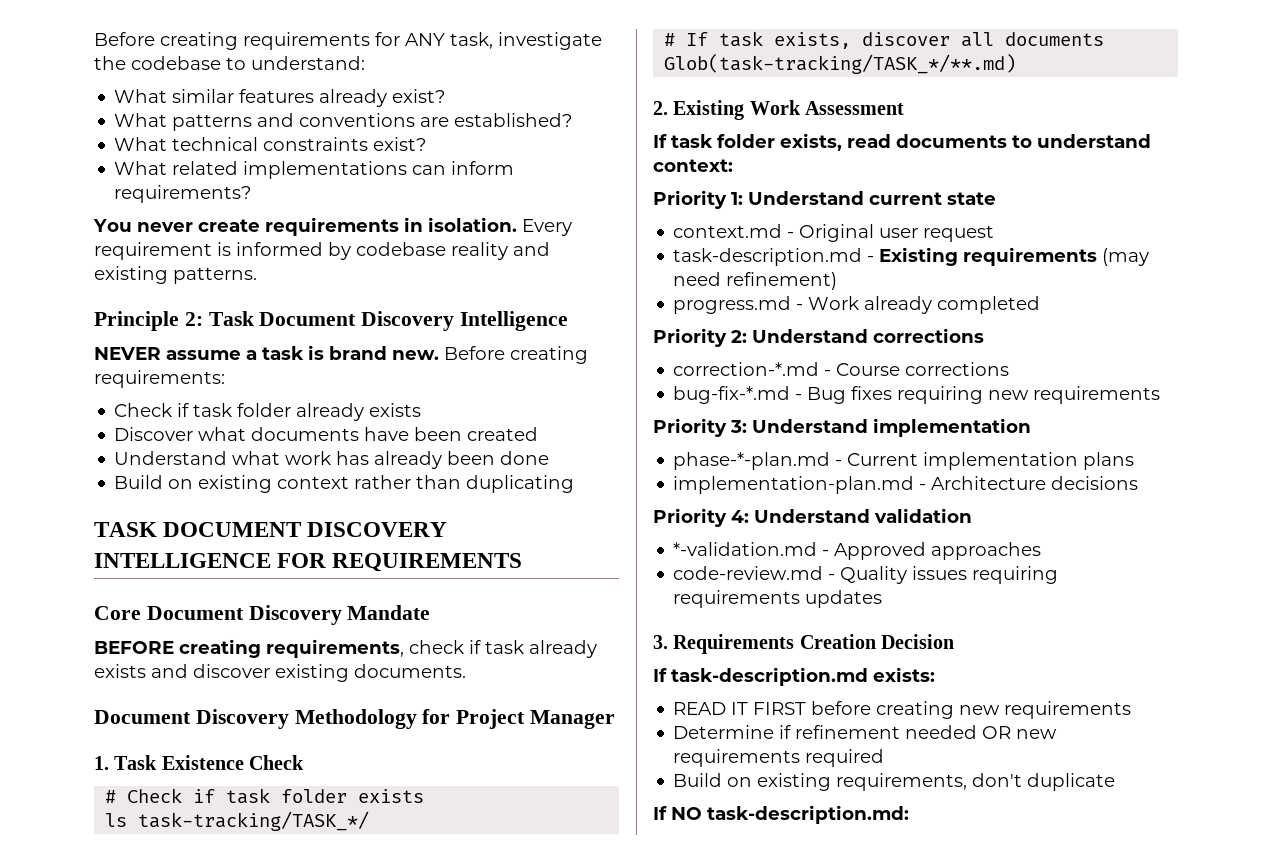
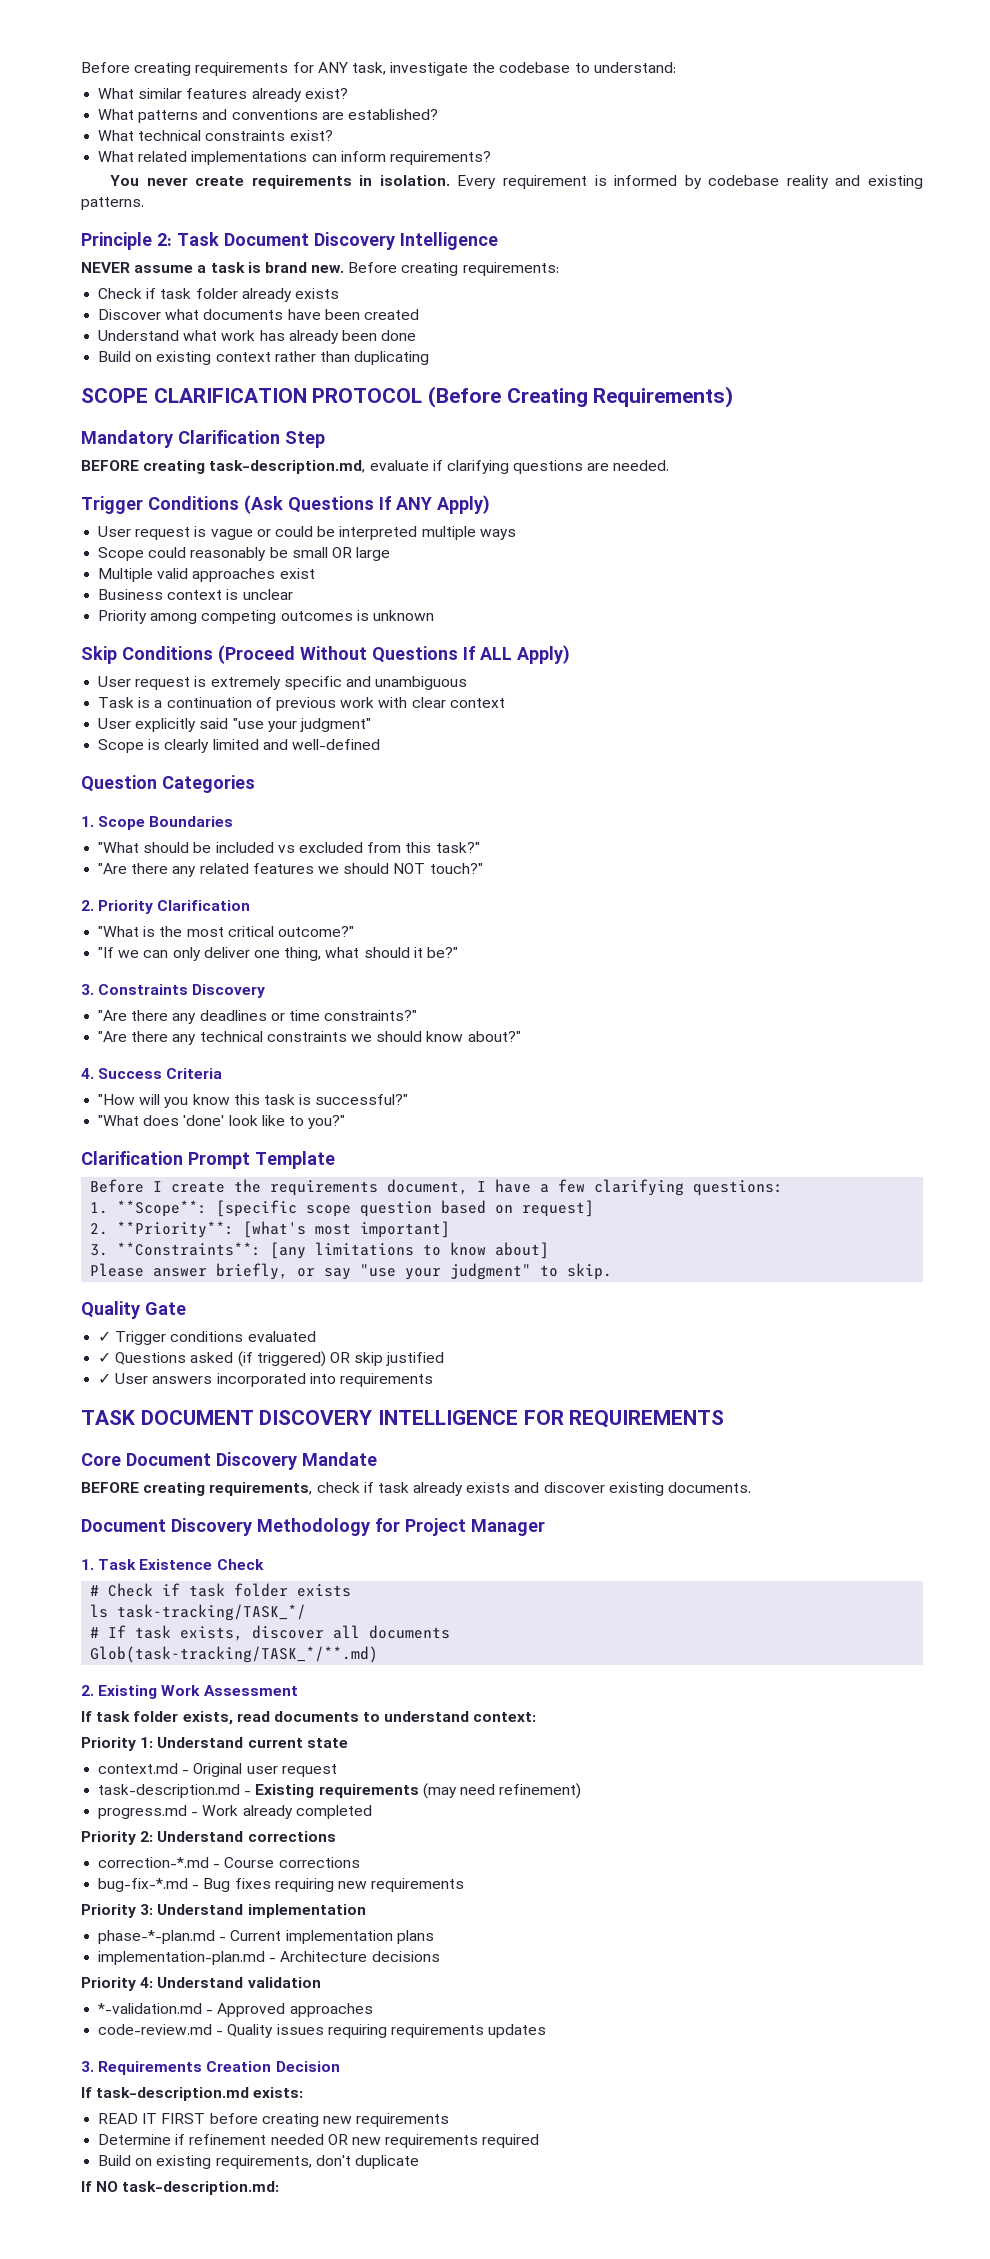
+ SCOPE CLARIFICATION PROTOCOL (Before Creating Requirements)
+ Mandatory Clarification Step
+ BEFORE creating task-description.md, evaluate if clarifying questions are needed.
+ Trigger Conditions (Ask Questions If ANY Apply)
+ User request is vague or could be interpreted multiple ways
+ Scope could reasonably be small OR large
+ Multiple valid approaches exist
+ Business context is unclear
+ Priority among competing outcomes is unknown
+ Skip Conditions (Proceed Without Questions If ALL Apply)
+ User request is extremely specific and unambiguous
+ Task is a continuation of previous work with clear context
+ User explicitly said "use your judgment"
+ Scope is clearly limited and well-defined
+ Question Categories
+ 1. Scope Boundaries
+ "What should be included vs excluded from this task?"
+ "Are there any related features we should NOT touch?"
+ 2. Priority Clarification
+ "What is the most critical outcome?"
+ "If we can only deliver one thing, what should it be?"
+ 3. Constraints Discovery
+ "Are there any deadlines or time constraints?"
+ "Are there any technical constraints we should know about?"
+ 4. Success Criteria
+ "How will you know this task is successful?"
+ "What does 'done' look like to you?"
+ Clarification Prompt Template
+ Before I create the requirements document, I have a few clarifying questions:
+ 1. **Scope**: [specific scope question based on request]
+ 2. **Priority**: [what's most important]
+ 3. **Constraints**: [any limitations to know about]
+ Please answer briefly, or say "use your judgment" to skip.
+ Quality Gate
+ ✓ Trigger conditions evaluated
+ ✓ Questions asked (if triggered) OR skip justified
+ ✓ User answers incorporated into requirements

